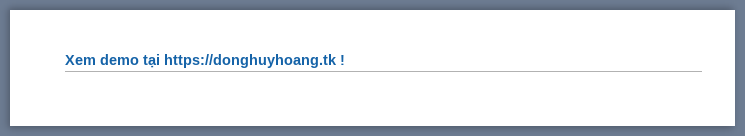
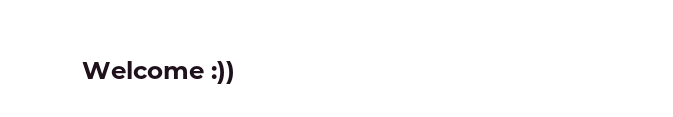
- Xem demo tại https://donghuyhoang.tk !
+ Welcome :))

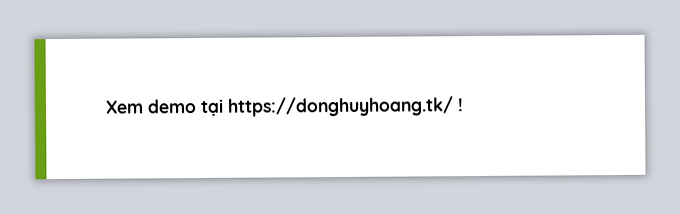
- Welcome :))
+ Xem demo tại https://donghuyhoang.tk/ !

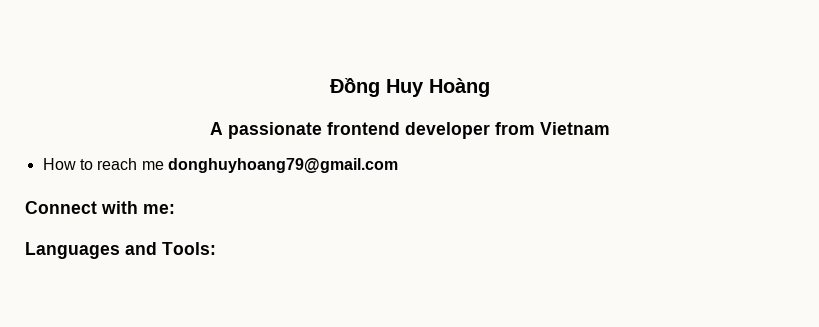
- Xem demo tại https://donghuyhoang.tk/ !
+ Đồng Huy Hoàng
+ A passionate frontend developer from Vietnam
+ How to reach me donghuyhoang79@gmail.com
+ Connect with me:
+ Languages and Tools:

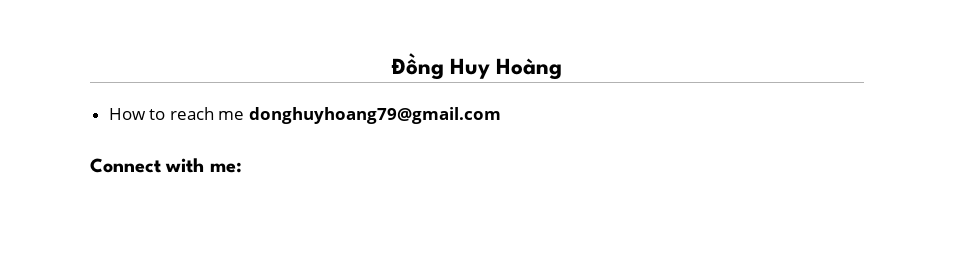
- A passionate frontend developer from Vietnam
- Languages and Tools:

